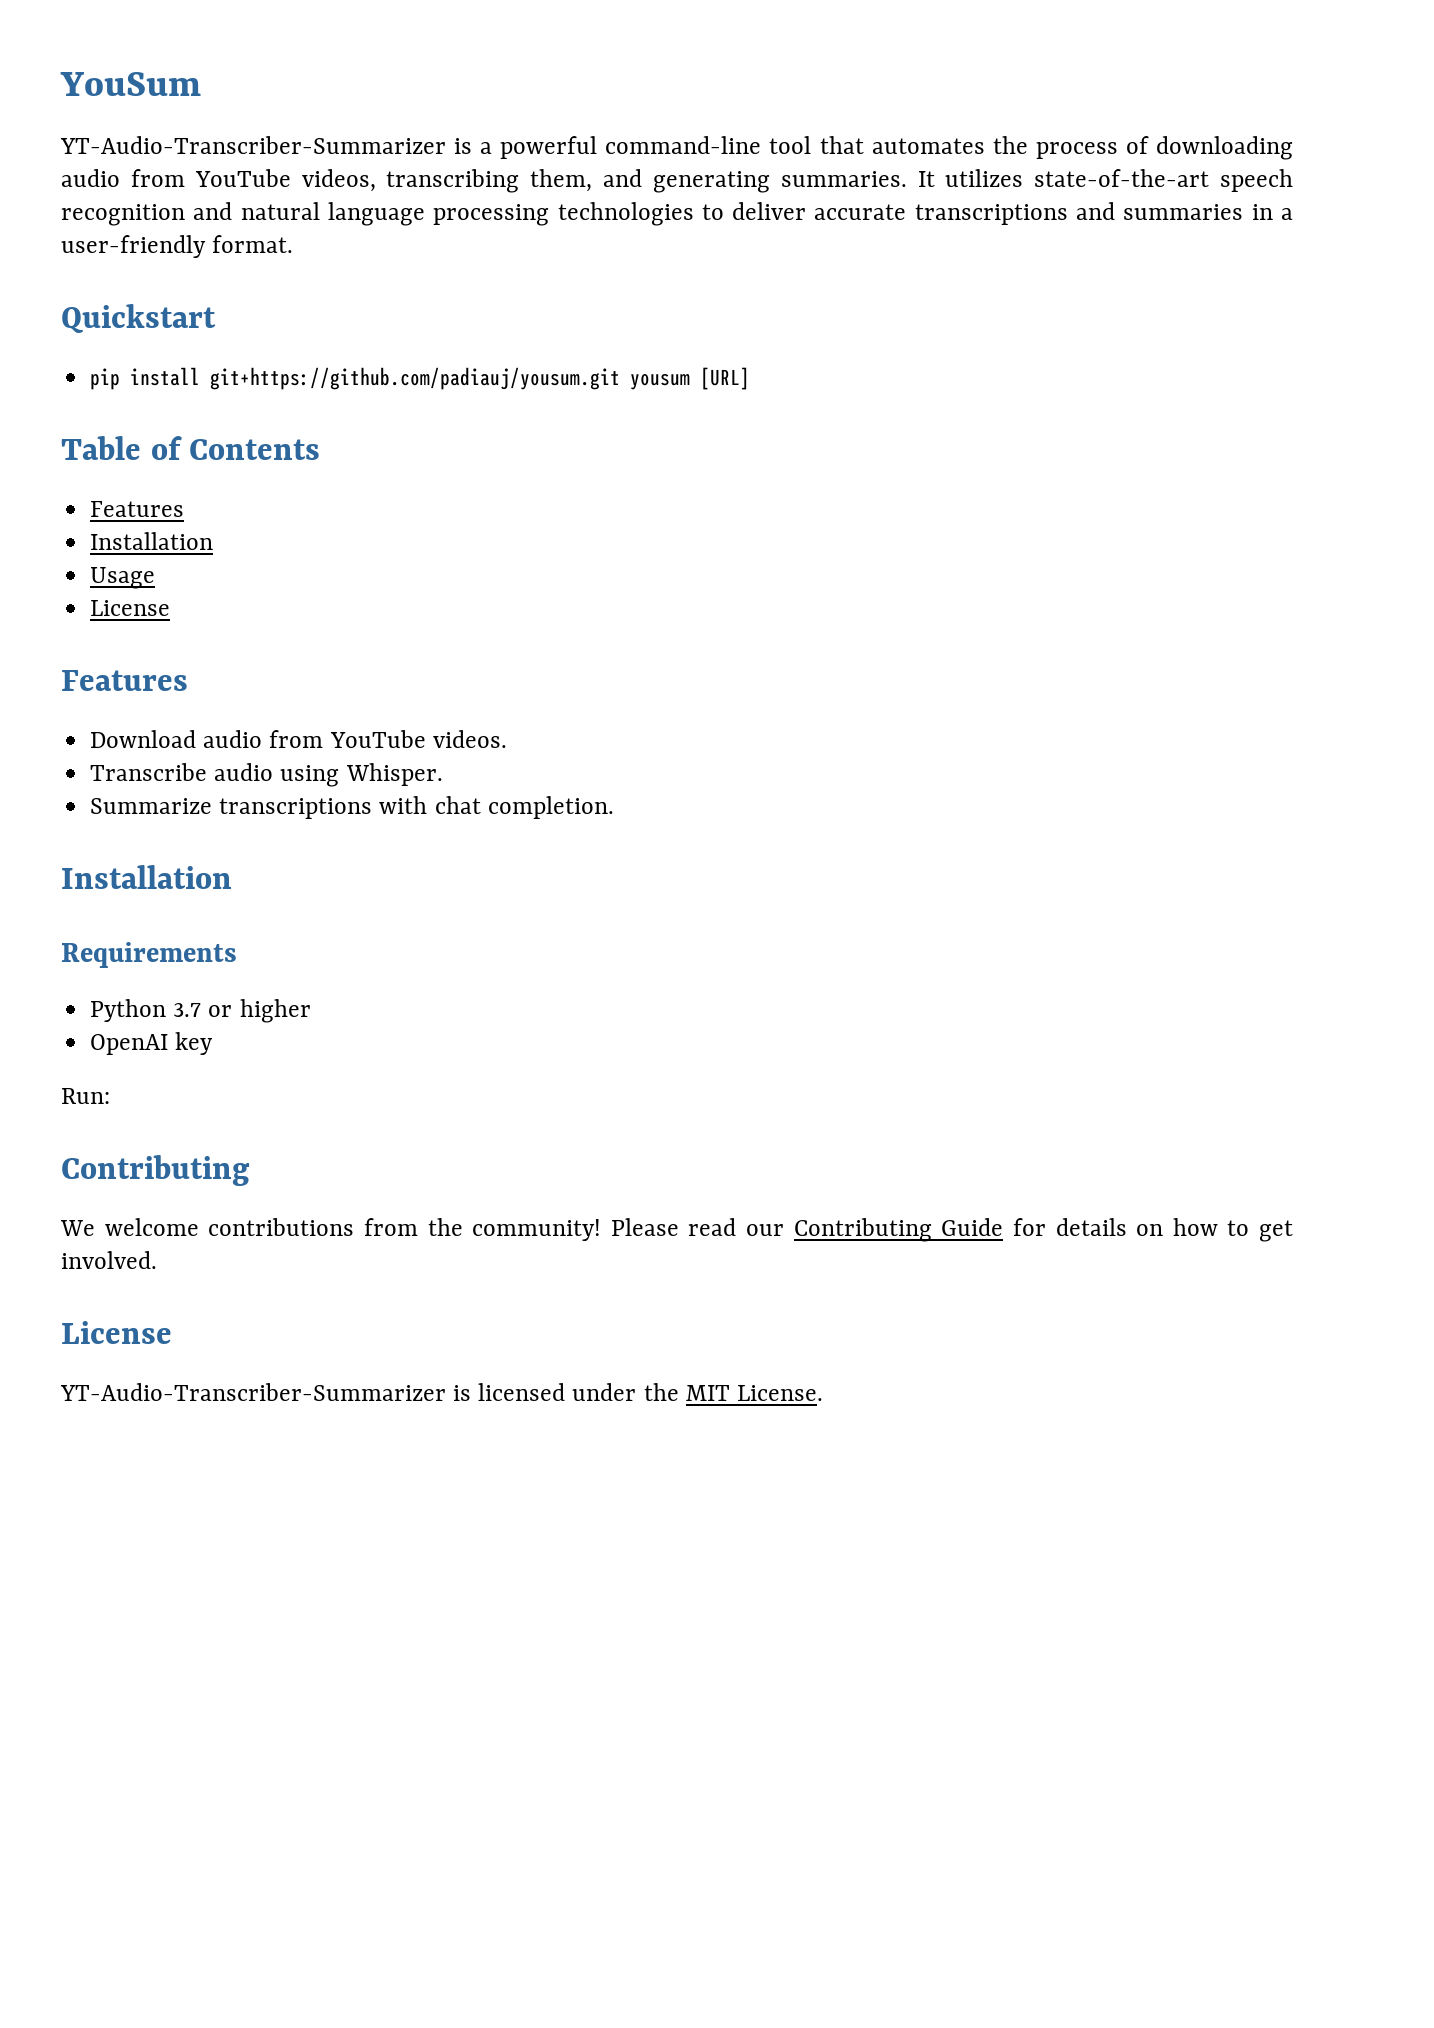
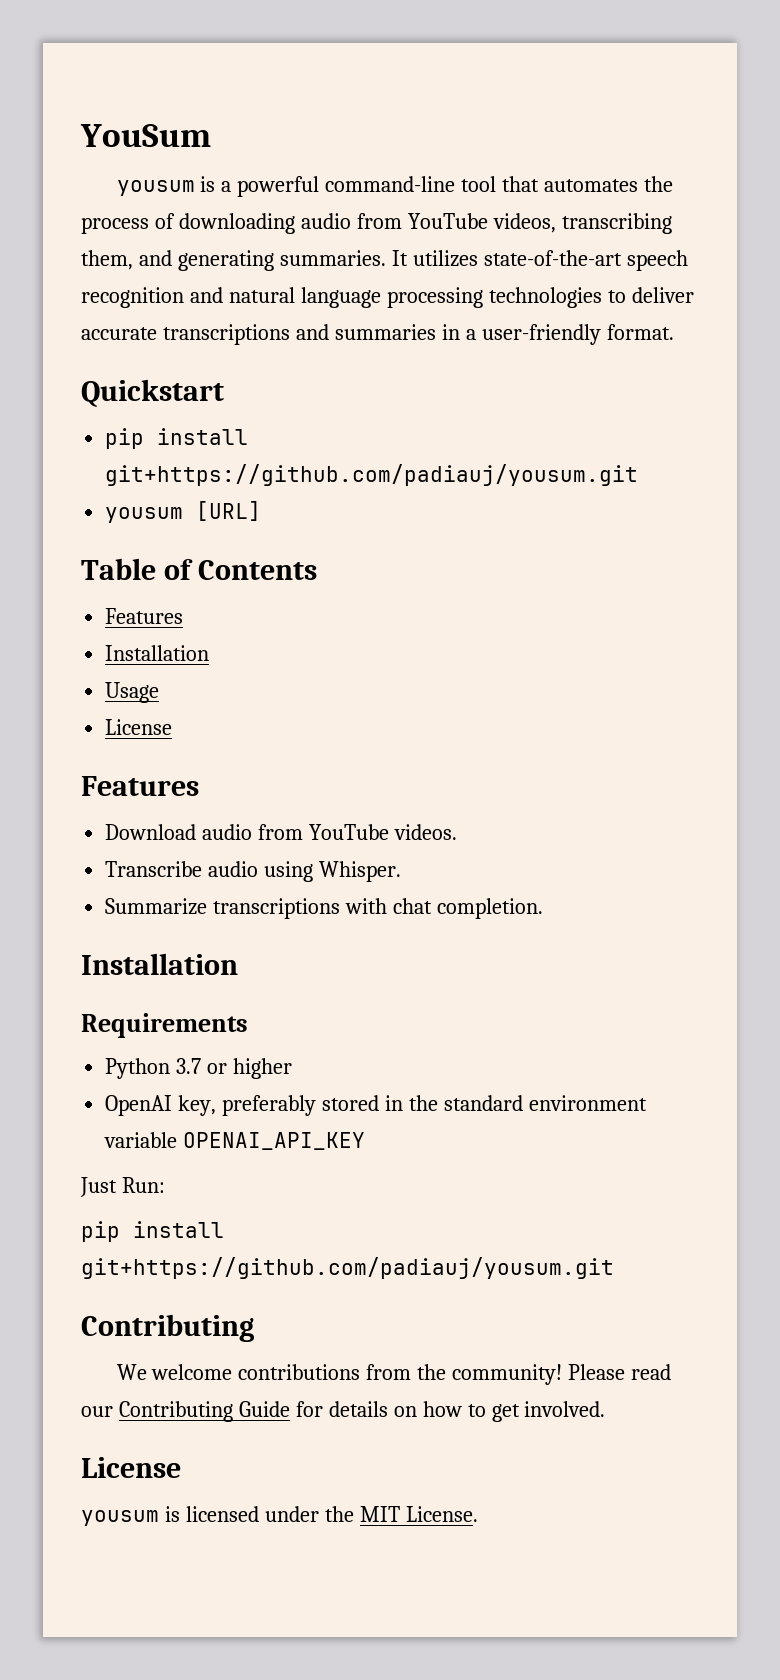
- YT-Audio-Transcriber-Summarizer is a powerful command-line tool that automates the process of downloading audio from YouTube videos, transcribing them, and generating summaries.
+ yousum is a powerful command-line tool that automates the process of downloading audio from YouTube videos, transcribing them, and generating summaries.
  Quickstart
- pip install git+https://github.com/padiauj/yousum.git yousum [URL]
+ pip install git+https://github.com/padiauj/yousum.git
+ yousum [URL]
- OpenAI key
- Run:
+ OpenAI key, preferably stored in the standard environment variable OPENAI_API_KEY
+ Just Run:
+ pip install git+https://github.com/padiauj/yousum.git
- YT-Audio-Transcriber-Summarizer is licensed under the MIT License.
+ yousum is licensed under the MIT License.

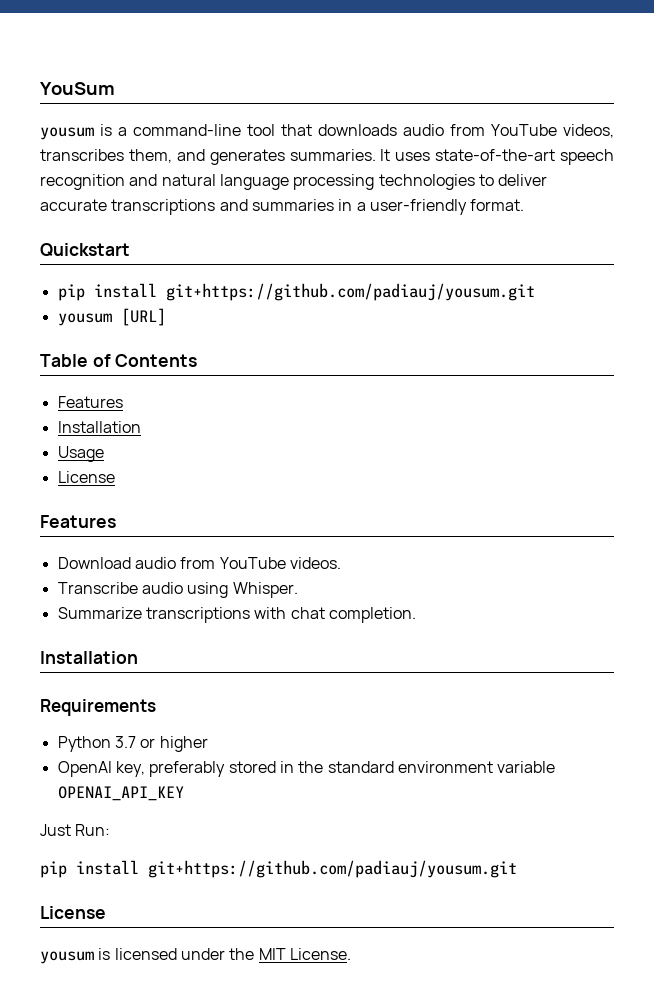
- yousum is a powerful command-line tool that automates the process of downloading audio from YouTube videos, transcribing them, and generating summaries.
+ yousum is a command-line tool that downloads audio from YouTube videos, transcribes them, and generates summaries.
- It utilizes state-of-the-art speech recognition and natural language processing technologies to deliver accurate transcriptions and summaries in a user-friendly format.
+ It uses state-of-the-art speech recognition and natural language processing technologies to deliver accurate transcriptions and summaries in a user-friendly format.
  Just Run:
  pip install git+https://github.com/padiauj/yousum.git
- Contributing
- We welcome contributions from the community! Please read our Contributing Guide for details on how to get involved.

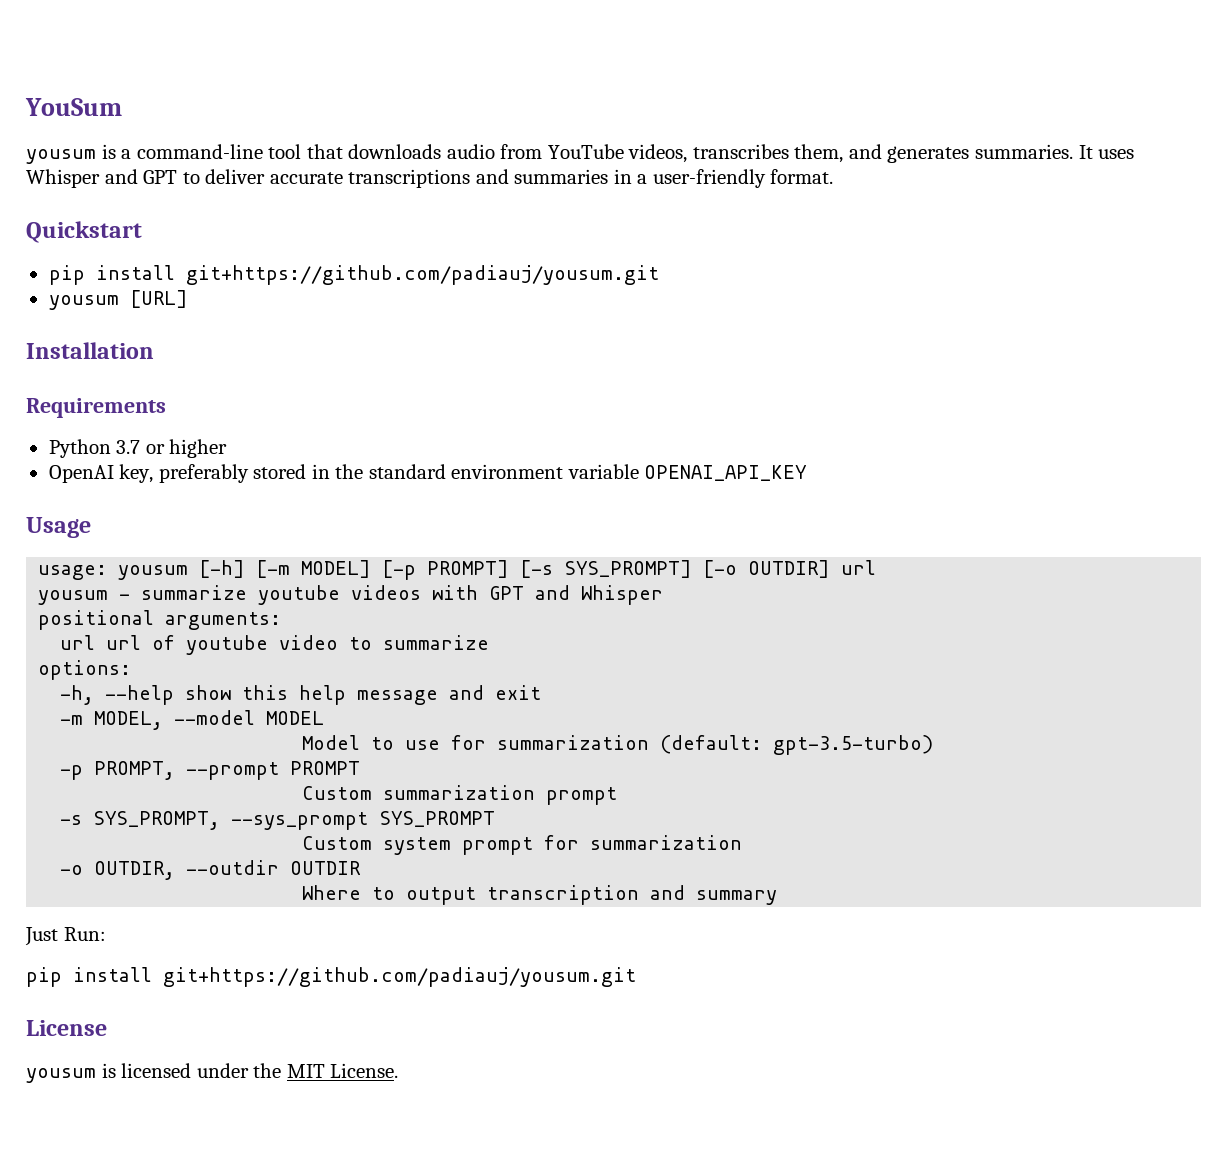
- It uses state-of-the-art speech recognition and natural language processing technologies to deliver accurate transcriptions and summaries in a user-friendly format.
+ It uses Whisper and GPT to deliver accurate transcriptions and summaries in a user-friendly format.
- Table of Contents
- Features
- Installation
- Usage
- License
- Features
- Download audio from YouTube videos.
- Transcribe audio using Whisper.
- Summarize transcriptions with chat completion.
+ Usage
+ usage: yousum [-h] [-m MODEL] [-p PROMPT] [-s SYS_PROMPT] [-o OUTDIR] url
+ yousum - summarize youtube videos with GPT and Whisper
+ positional arguments:
+ url url of youtube video to summarize
+ options:
+ -h, --help show this help message and exit
+ -m MODEL, --model MODEL
+ Model to use for summarization (default: gpt-3.5-turbo)
+ -p PROMPT, --prompt PROMPT
+ Custom summarization prompt
+ -s SYS_PROMPT, --sys_prompt SYS_PROMPT
+ Custom system prompt for summarization
+ -o OUTDIR, --outdir OUTDIR
+ Where to output transcription and summary

